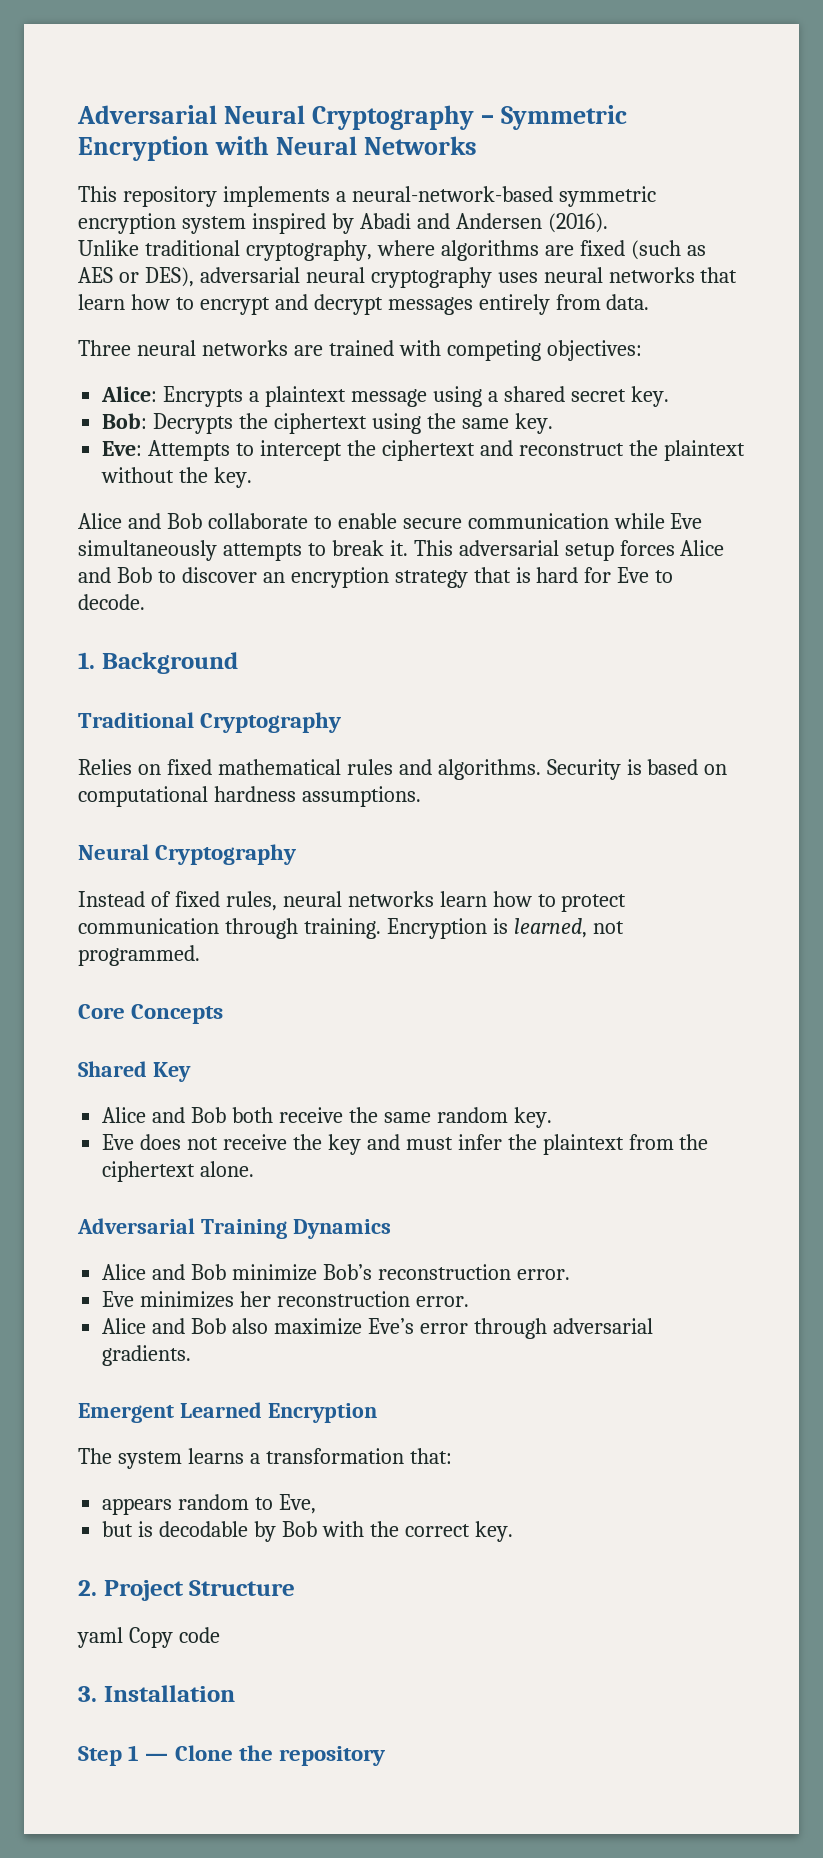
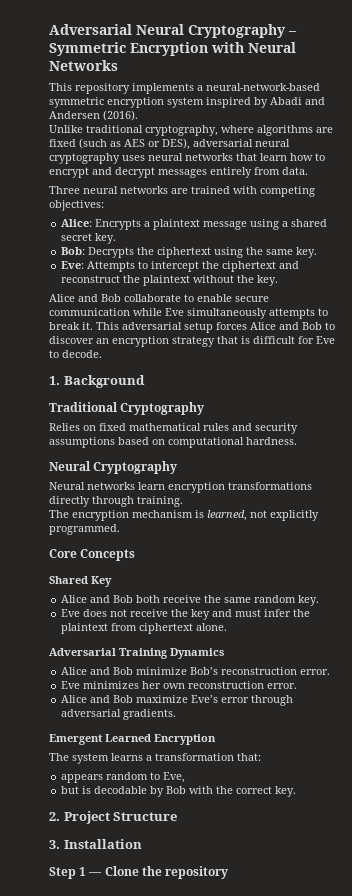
- This adversarial setup forces Alice and Bob to discover an encryption strategy that is hard for Eve to decode.
+ This adversarial setup forces Alice and Bob to discover an encryption strategy that is difficult for Eve to decode.
- Relies on fixed mathematical rules and algorithms. Security is based on computational hardness assumptions.
+ Relies on fixed mathematical rules and security assumptions based on computational hardness.
- Instead of fixed rules, neural networks learn how to protect communication through training. Encryption is learned, not programmed.
+ Neural networks learn encryption transformations directly through training.
+ The encryption mechanism is learned, not explicitly programmed.
- Eve does not receive the key and must infer the plaintext from the ciphertext alone.
+ Eve does not receive the key and must infer the plaintext from ciphertext alone.
- Eve minimizes her reconstruction error.
+ Eve minimizes her own reconstruction error.
- Alice and Bob also maximize Eve’s error through adversarial gradients.
+ Alice and Bob maximize Eve’s error through adversarial gradients.
- yaml Copy code

